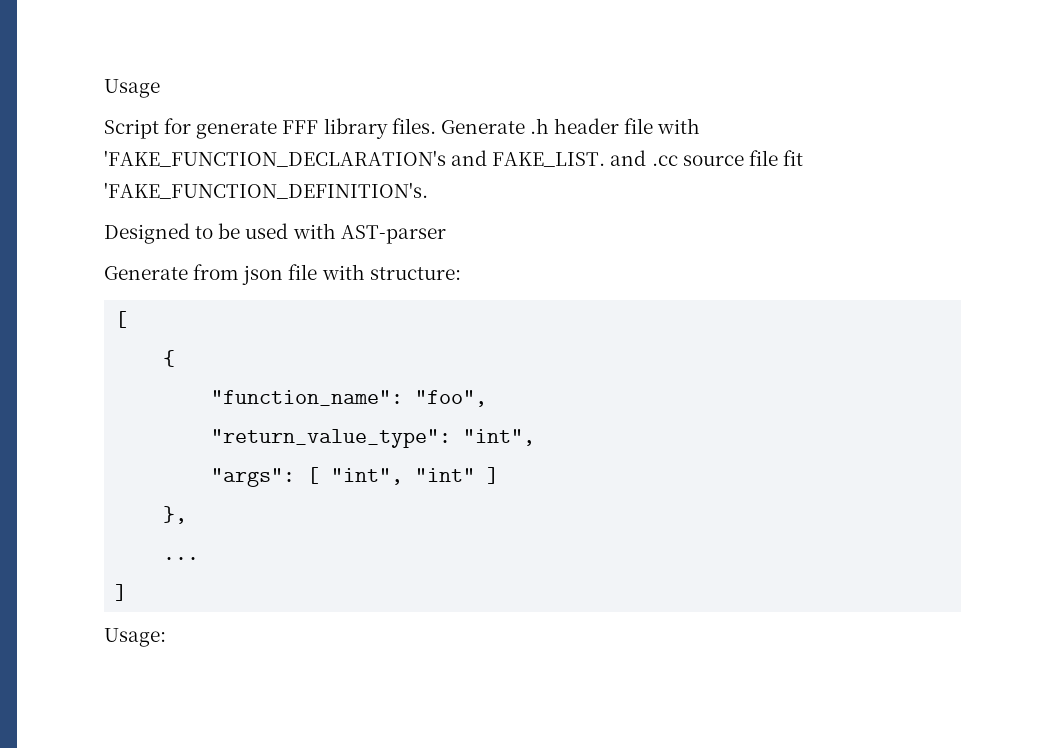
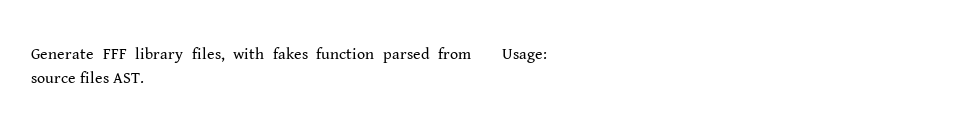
- Usage
- Script for generate FFF library files. Generate .h header file with 'FAKE_FUNCTION_DECLARATION's and FAKE_LIST. and .cc source file fit 'FAKE_FUNCTION_DEFINITION's.
- Designed to be used with AST-parser
- Generate from json file with structure:
- [
- {
- "function_name": "foo",
- "return_value_type": "int",
- "args": [ "int", "int" ]
- },
- ...
- ]
+ Generate FFF library files, with fakes function parsed from source files AST.

